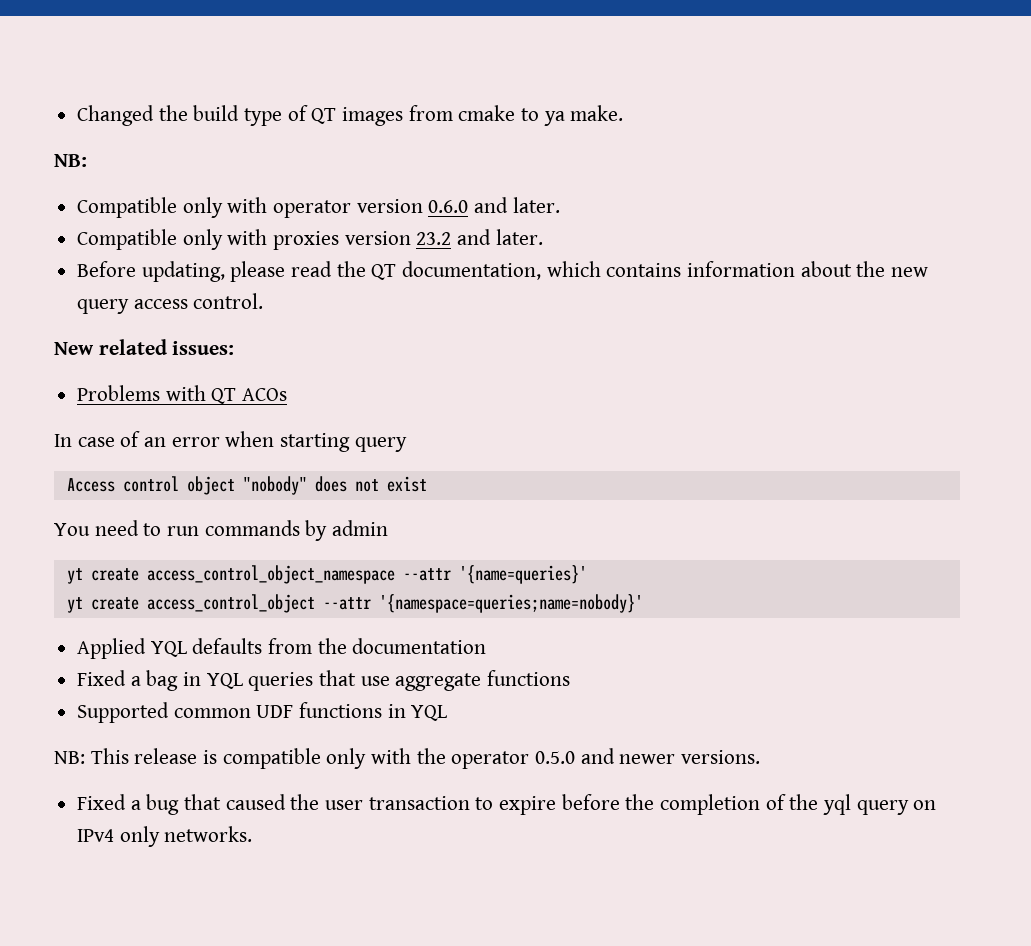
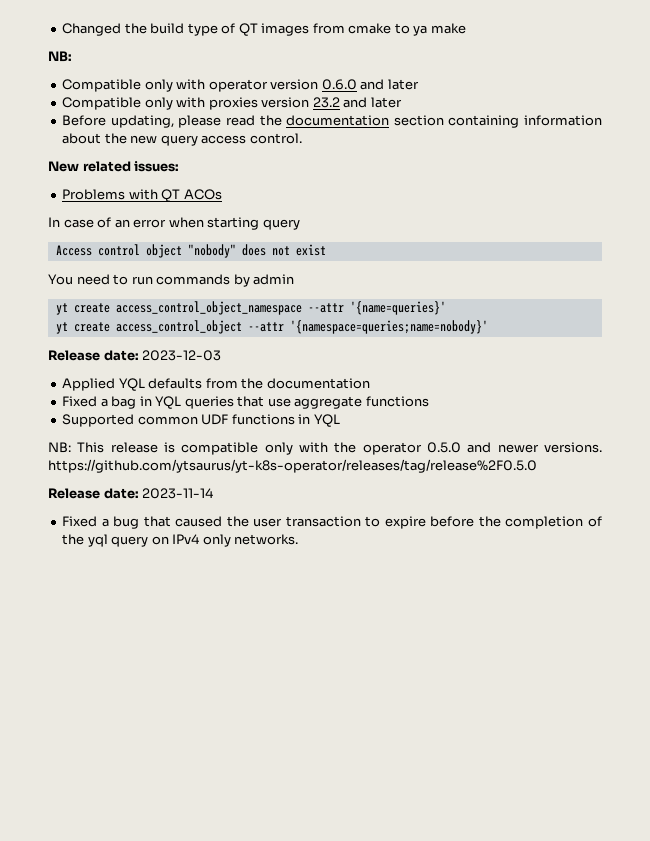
- Changed the build type of QT images from cmake to ya make.
+ Changed the build type of QT images from cmake to ya make
- Compatible only with operator version 0.6.0 and later.
+ Compatible only with operator version 0.6.0 and later
- Compatible only with proxies version 23.2 and later.
+ Compatible only with proxies version 23.2 and later
- Before updating, please read the QT documentation, which contains information about the new query access control.
+ Before updating, please read the documentation section containing information about the new query access control.
+ Release date: 2023-12-03
- NB: This release is compatible only with the operator 0.5.0 and newer versions.
+ NB: This release is compatible only with the operator 0.5.0 and newer versions. https://github.com/ytsaurus/yt-k8s-operator/releases/tag/release%2F0.5.0
+ Release date: 2023-11-14

